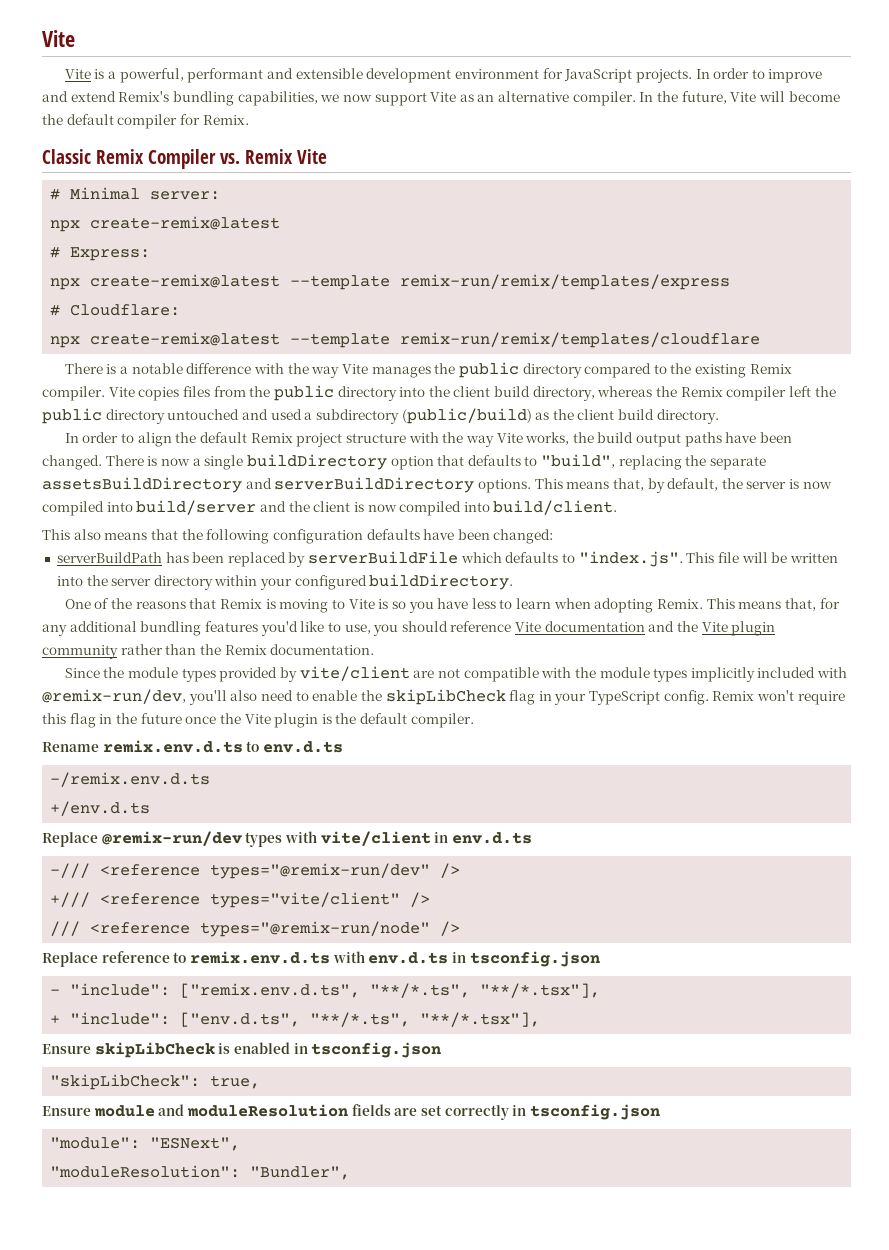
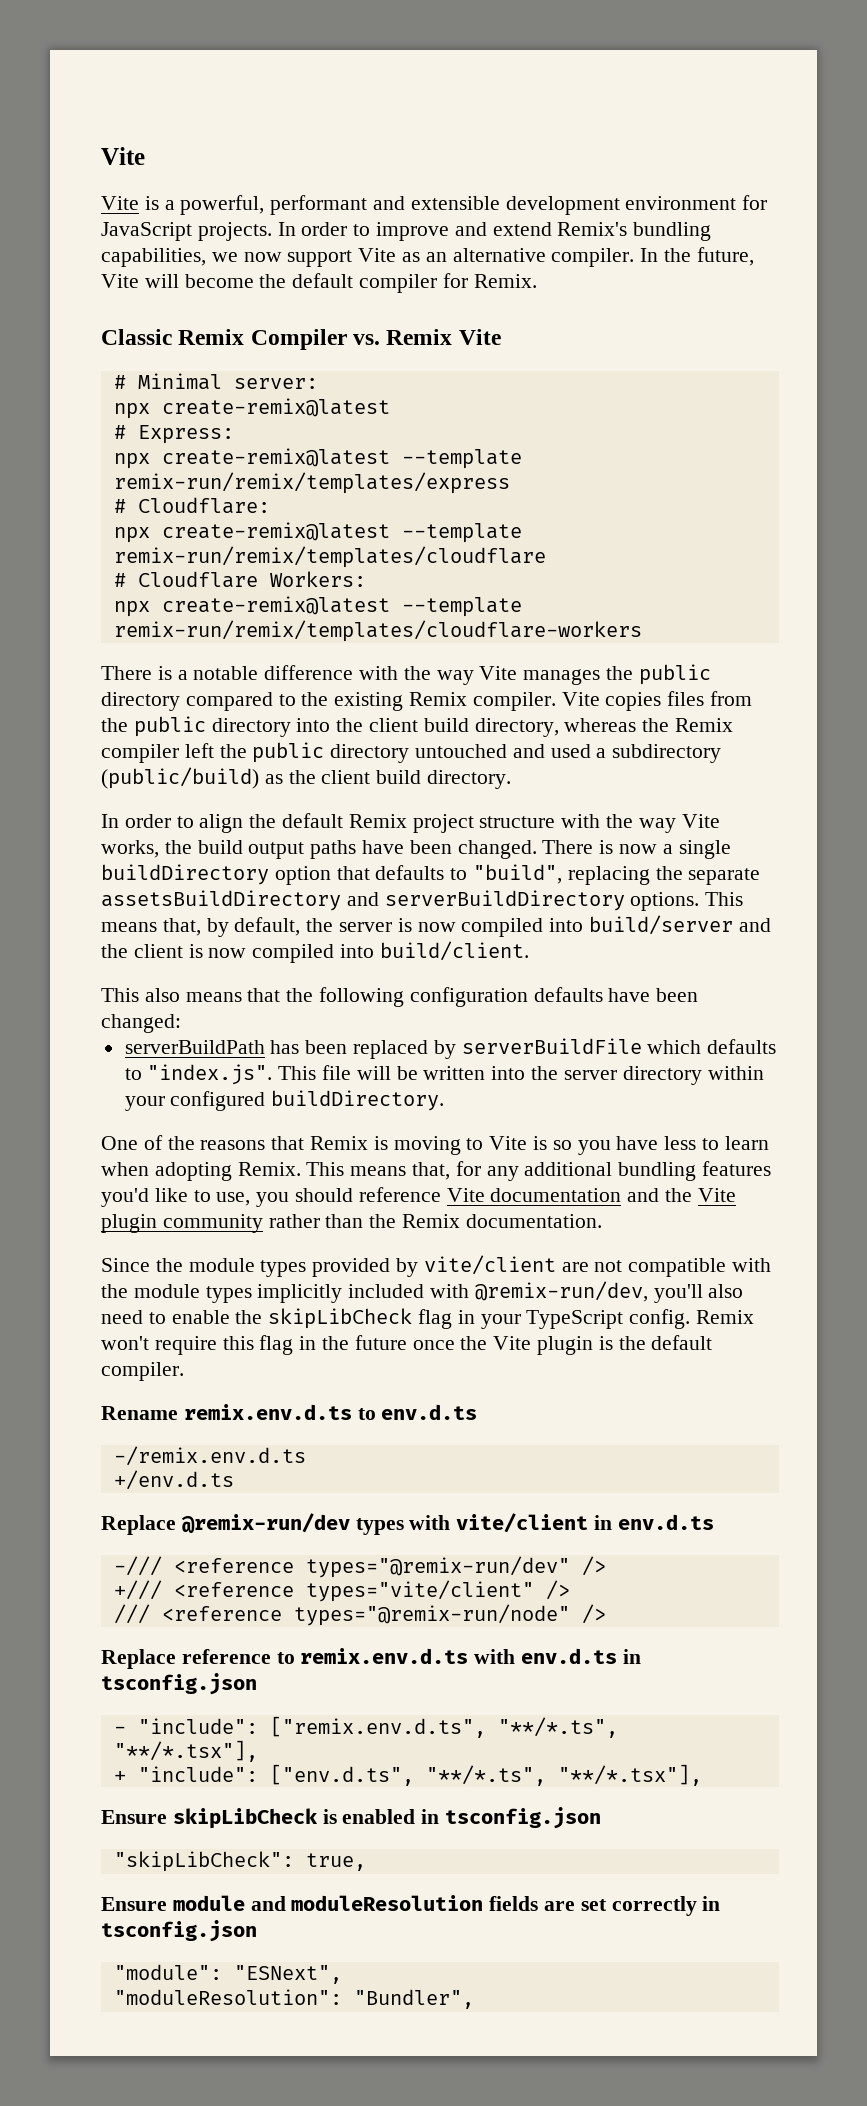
+ # Cloudflare Workers:
+ npx create-remix@latest --template remix-run/remix/templates/cloudflare-workers

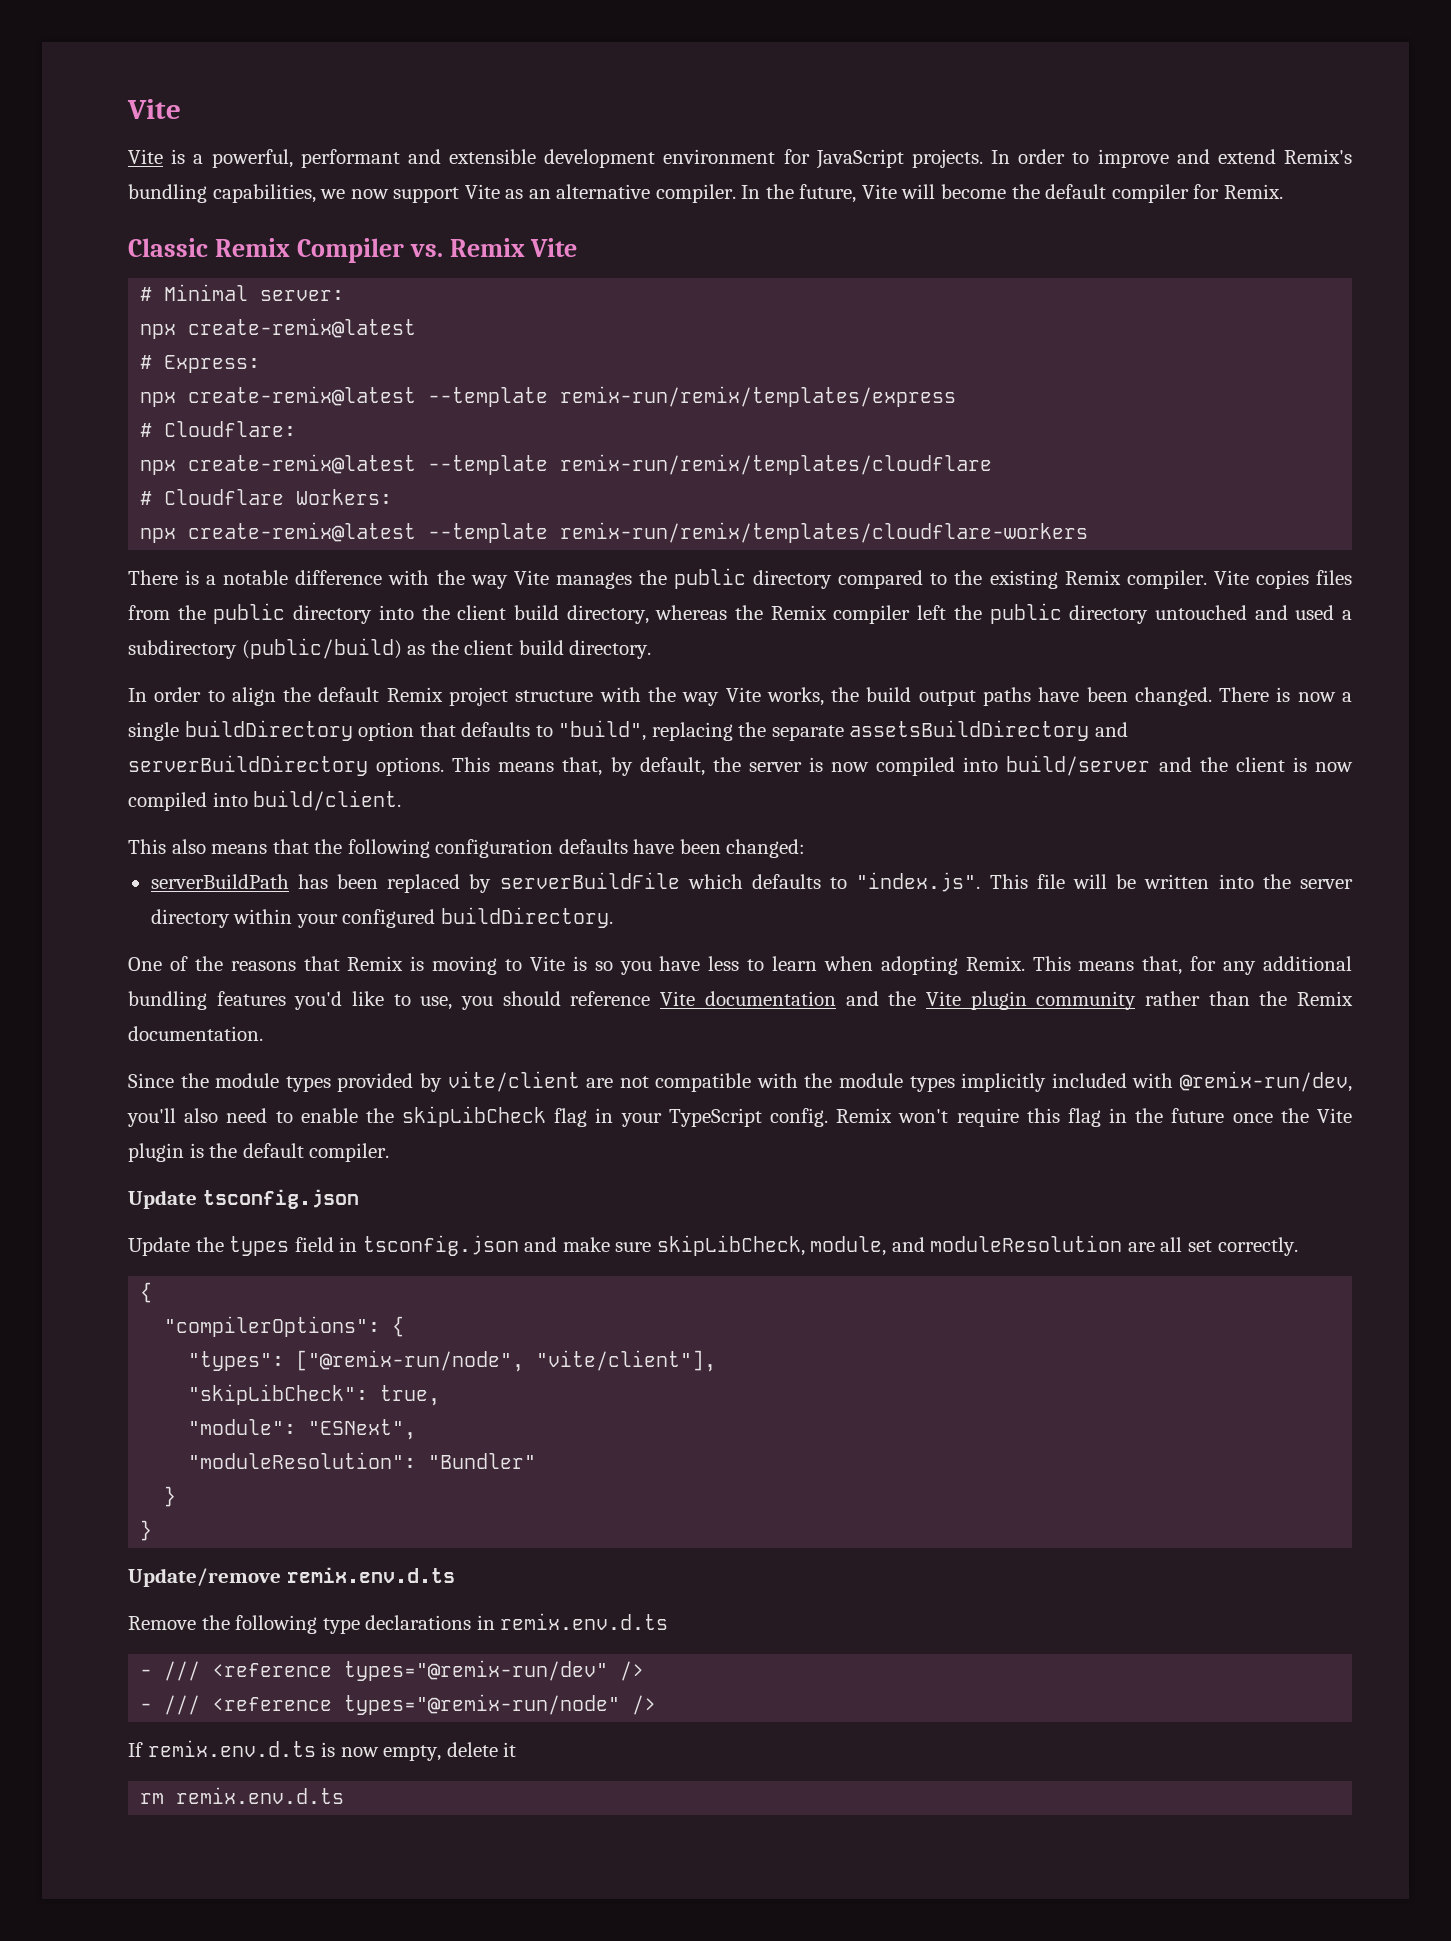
- Rename remix.env.d.ts to env.d.ts
- -/remix.env.d.ts
- +/env.d.ts
- Replace @remix-run/dev types with vite/client in env.d.ts
- -/// <reference types="@remix-run/dev" />
+ Update tsconfig.json
+ Update the types field in tsconfig.json and make sure skipLibCheck, module, and moduleResolution are all set correctly.
+ {
+ "compilerOptions": {
+ "types": ["@remix-run/node", "vite/client"],
+ "skipLibCheck": true,
+ "module": "ESNext",
+ "moduleResolution": "Bundler"
+ }
+ }
+ Update/remove remix.env.d.ts
+ Remove the following type declarations in remix.env.d.ts
+ - /// <reference types="@remix-run/dev" />
- +/// <reference types="vite/client" />
- /// <reference types="@remix-run/node" />
+ - /// <reference types="@remix-run/node" />
- Replace reference to remix.env.d.ts with env.d.ts in tsconfig.json
- - "include": ["remix.env.d.ts", "**/*.ts", "**/*.tsx"],
- + "include": ["env.d.ts", "**/*.ts", "**/*.tsx"],
- Ensure skipLibCheck is enabled in tsconfig.json
- "skipLibCheck": true,
- Ensure module and moduleResolution fields are set correctly in tsconfig.json
- "module": "ESNext",
- "moduleResolution": "Bundler",
+ If remix.env.d.ts is now empty, delete it
+ rm remix.env.d.ts

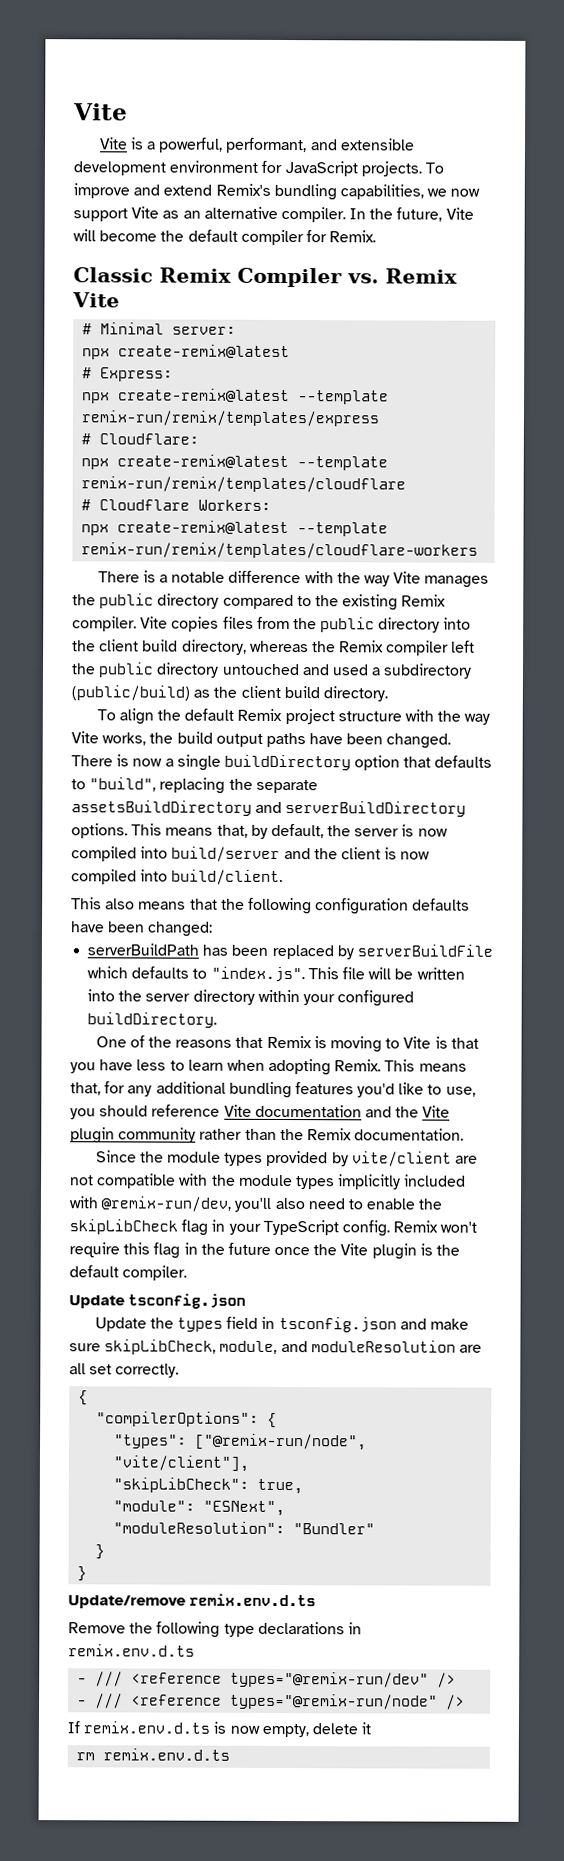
- Vite is a powerful, performant and extensible development environment for JavaScript projects.
+ Vite is a powerful, performant, and extensible development environment for JavaScript projects.
- In order to improve and extend Remix's bundling capabilities, we now support Vite as an alternative compiler.
+ To improve and extend Remix's bundling capabilities, we now support Vite as an alternative compiler.
- In order to align the default Remix project structure with the way Vite works, the build output paths have been changed.
+ To align the default Remix project structure with the way Vite works, the build output paths have been changed.
- One of the reasons that Remix is moving to Vite is so you have less to learn when adopting Remix.
+ One of the reasons that Remix is moving to Vite is that you have less to learn when adopting Remix.

